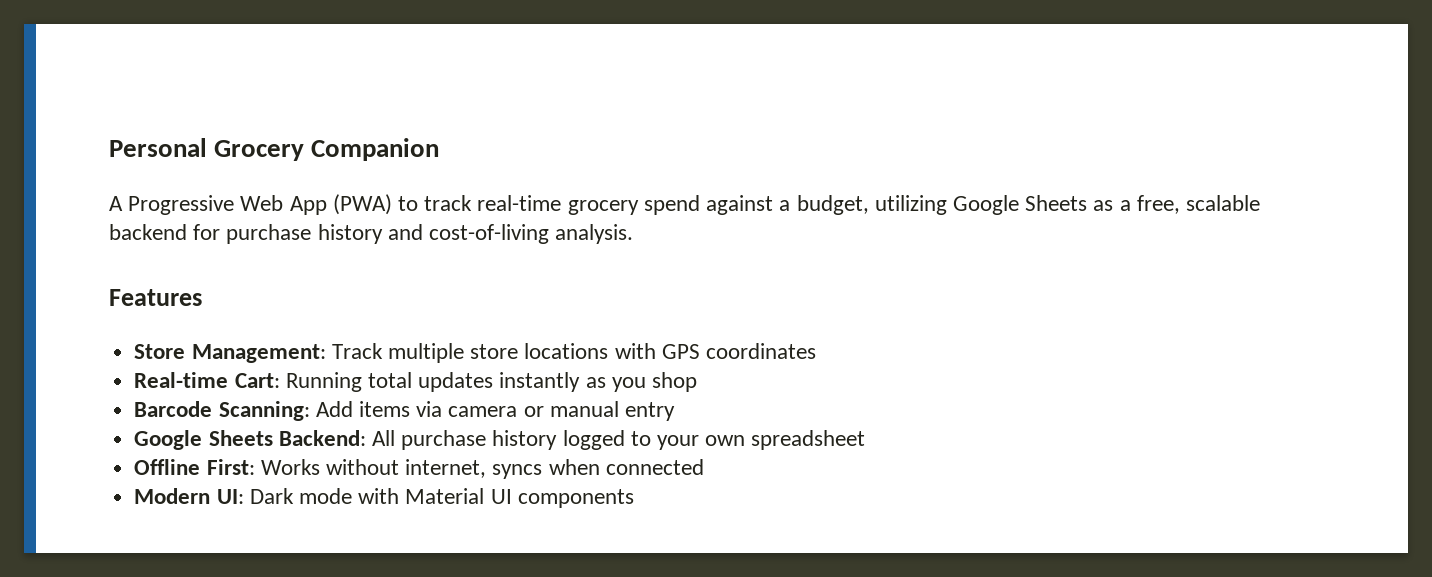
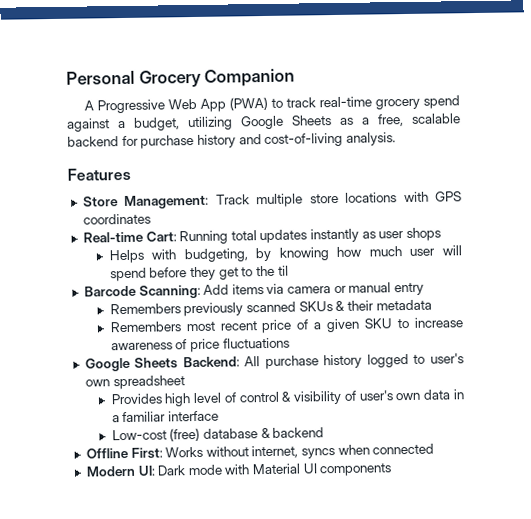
- Real-time Cart: Running total updates instantly as you shop
+ Real-time Cart: Running total updates instantly as user shops
+ Helps with budgeting, by knowing how much user will spend before they get to the til
+ Remembers previously scanned SKUs & their metadata
+ Remembers most recent price of a given SKU to increase awareness of price fluctuations
- Google Sheets Backend: All purchase history logged to your own spreadsheet
+ Google Sheets Backend: All purchase history logged to user's own spreadsheet
+ Provides high level of control & visibility of user's own data in a familiar interface
+ Low-cost (free) database & backend

